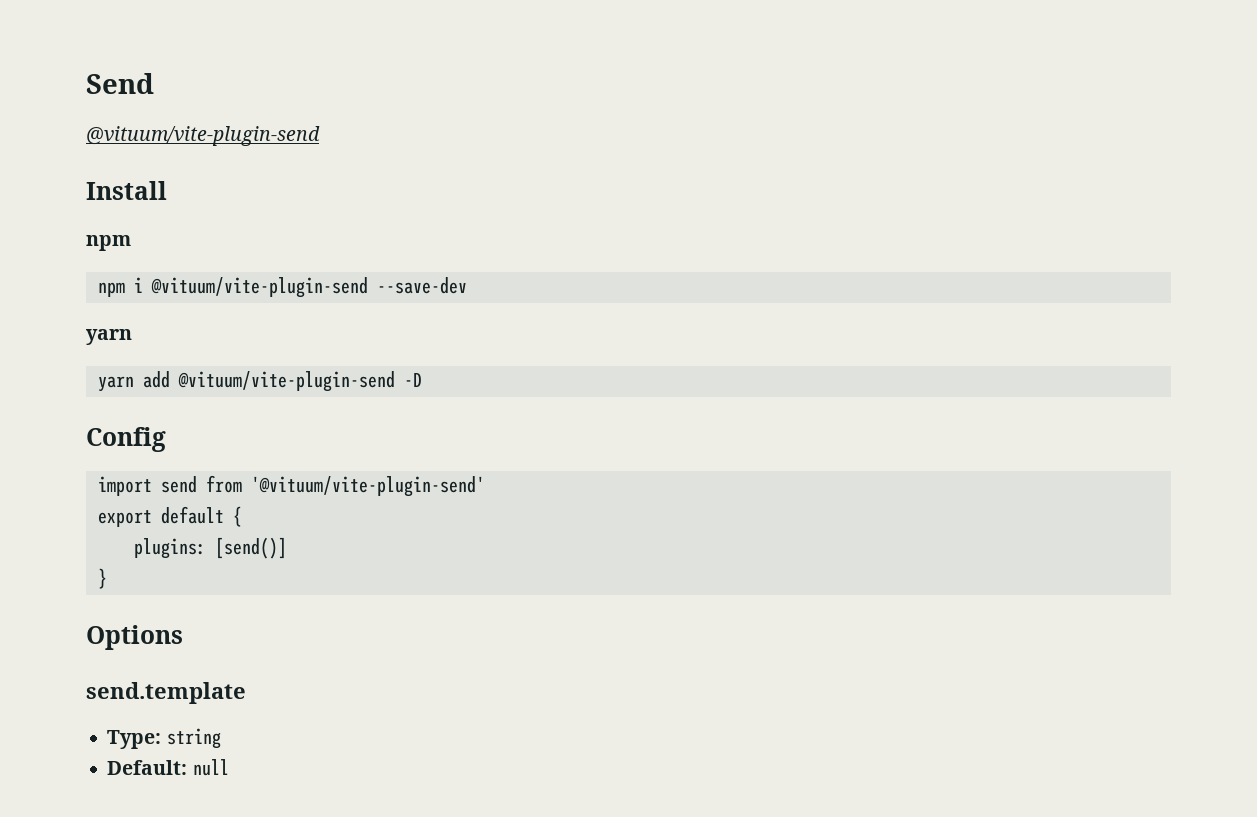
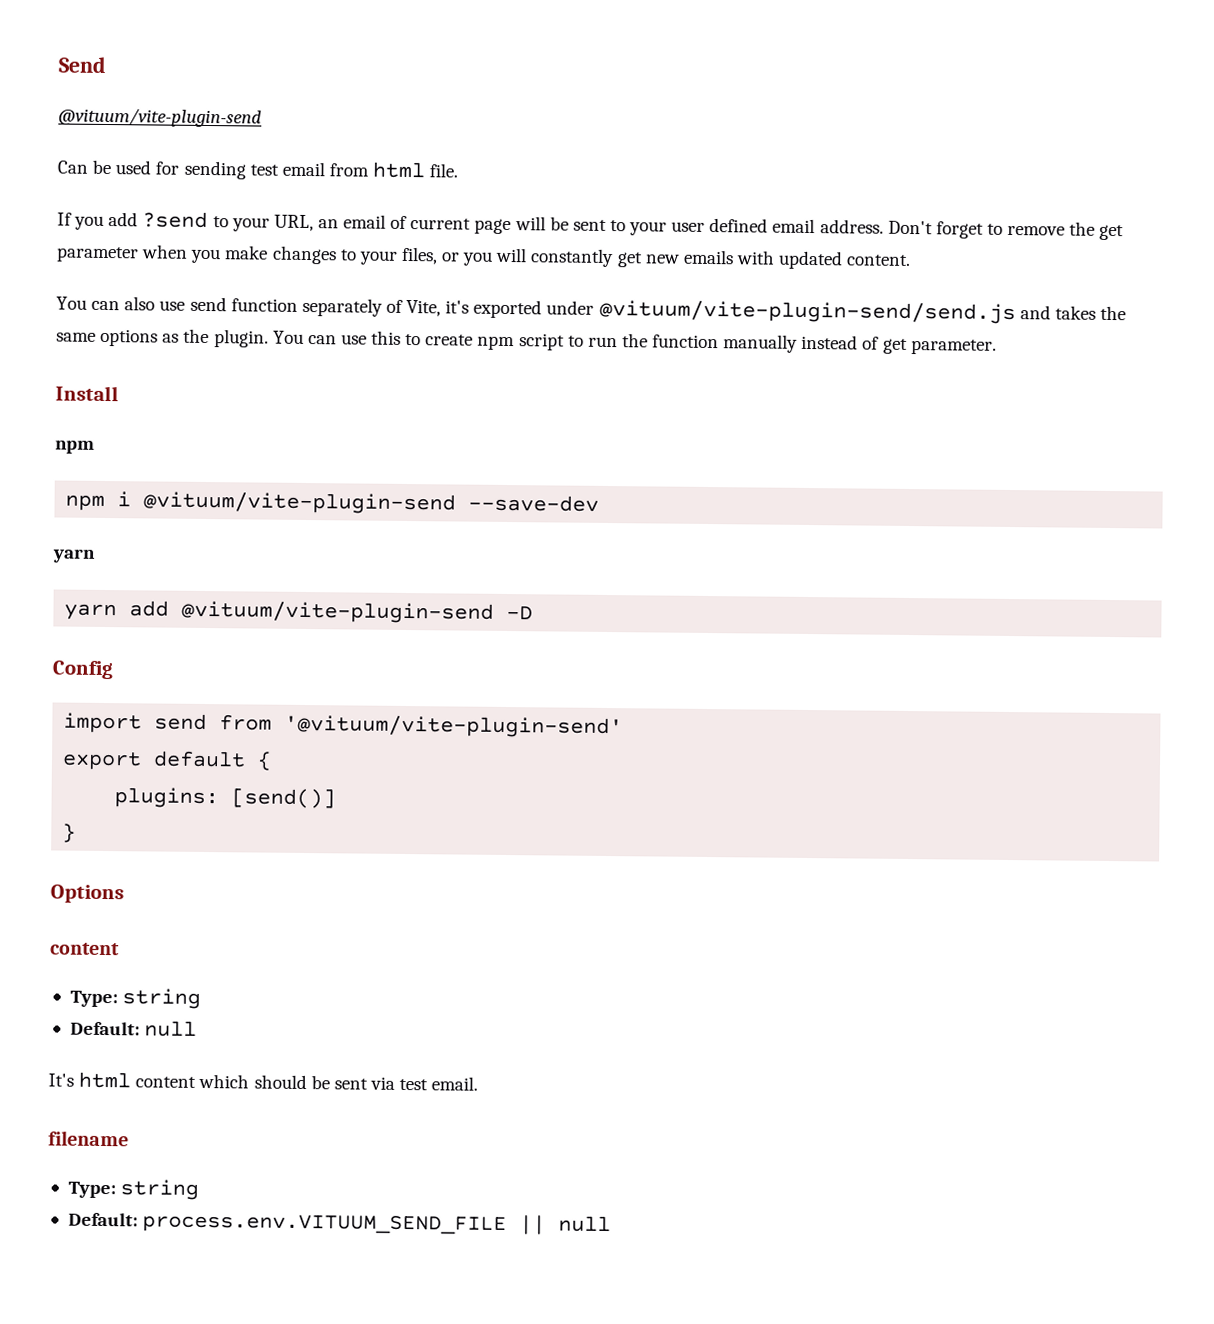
+ Can be used for sending test email from html file.
+ If you add ?send to your URL, an email of current page will be sent to your user defined email address. Don't forget to remove the get parameter when you make changes to your files, or you will constantly get new emails with updated content.
+ You can also use send function separately of Vite, it's exported under @vituum/vite-plugin-send/send.js and takes the same options as the plugin. You can use this to create npm script to run the function manually instead of get parameter.
  Options
- send.template
+ content
+ It's html content which should be sent via test email.
+ filename
+ Type: string
+ Default: process.env.VITUUM_SEND_FILE || null

